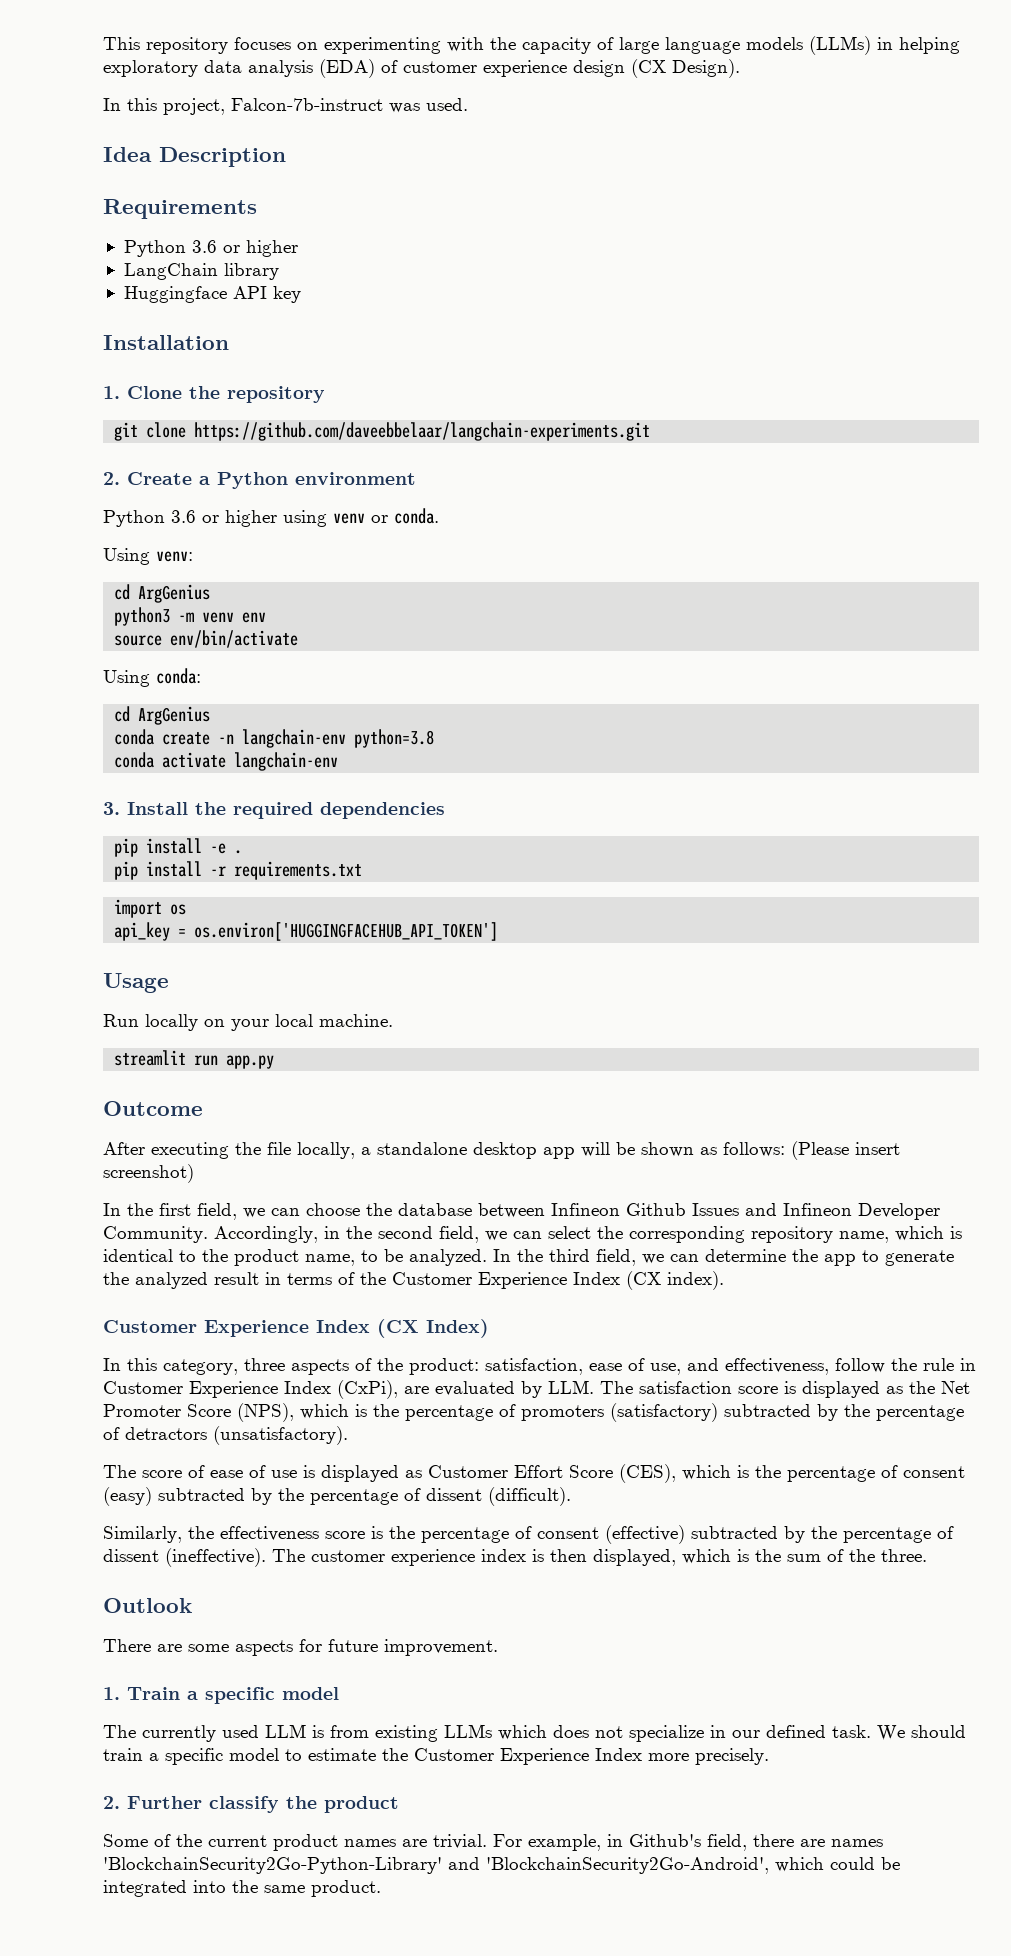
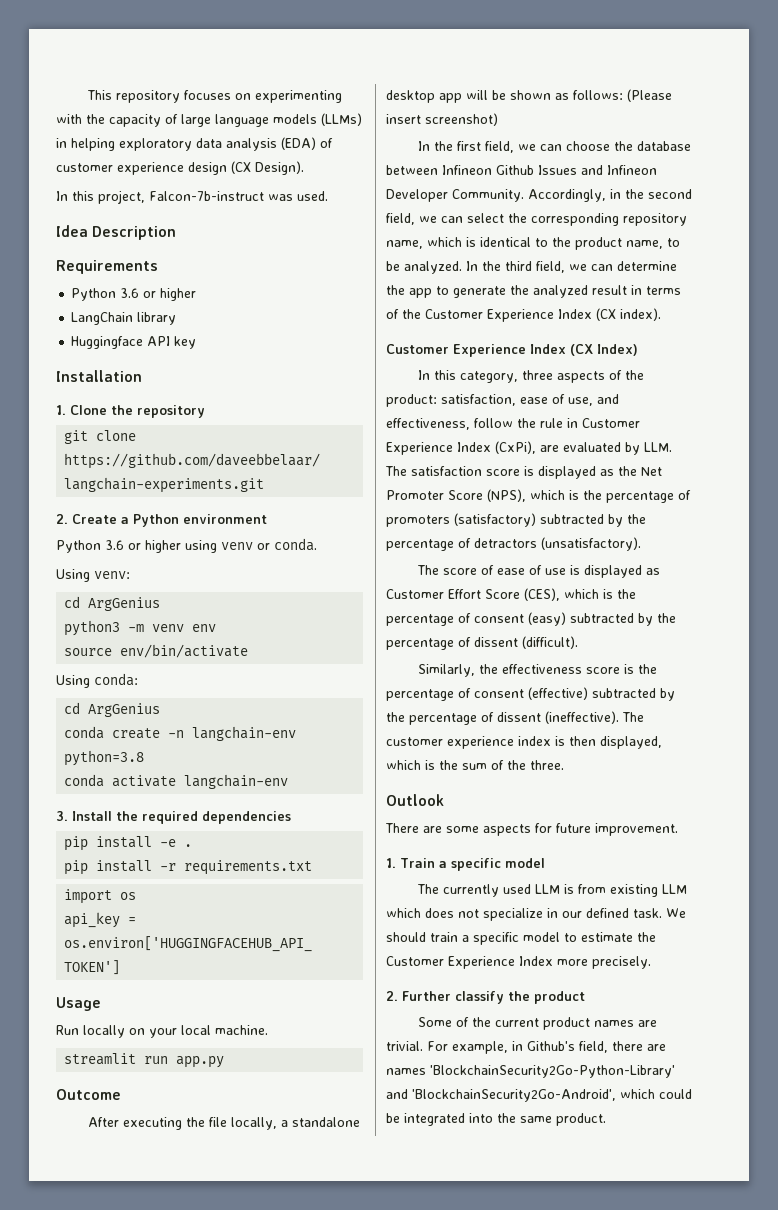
- The currently used LLM is from existing LLMs which does not specialize in our defined task.
+ The currently used LLM is from existing LLM which does not specialize in our defined task.

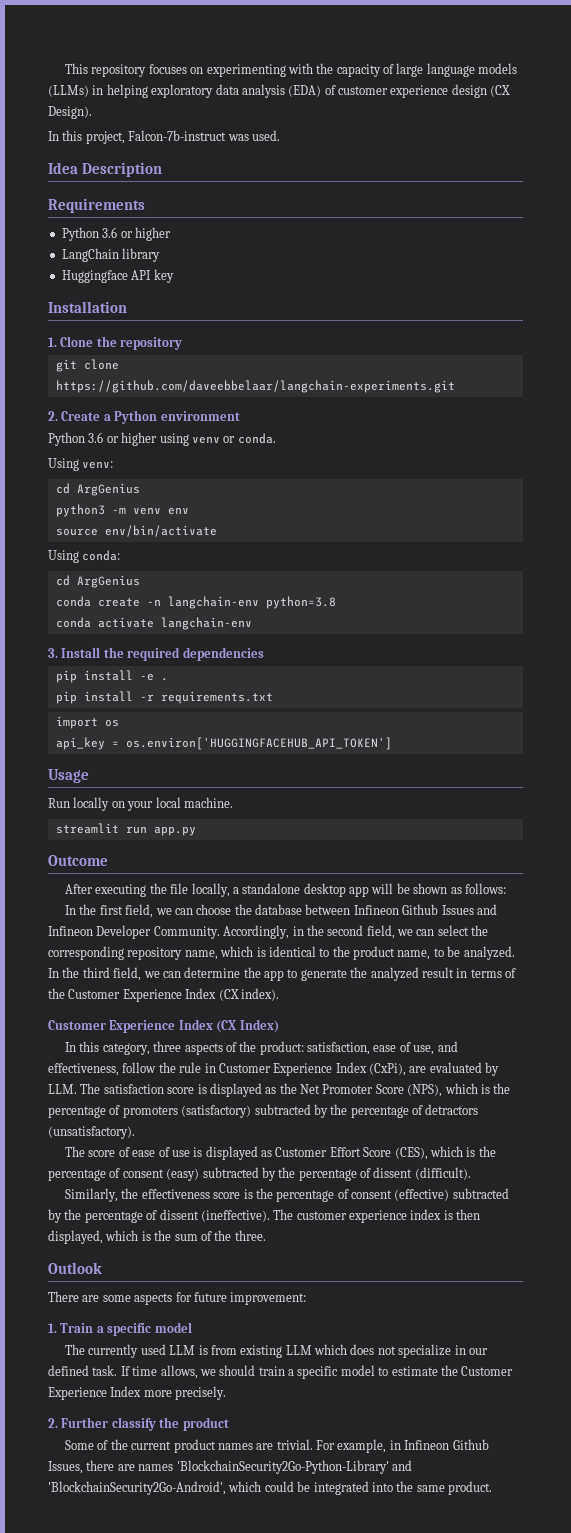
- After executing the file locally, a standalone desktop app will be shown as follows: (Please insert screenshot)
+ After executing the file locally, a standalone desktop app will be shown as follows:
- There are some aspects for future improvement.
+ There are some aspects for future improvement:
- We should train a specific model to estimate the Customer Experience Index more precisely.
+ If time allows, we should train a specific model to estimate the Customer Experience Index more precisely.
- For example, in Github's field, there are names 'BlockchainSecurity2Go-Python-Library' and 'BlockchainSecurity2Go-Android', which could be integrated into the same product.
+ For example, in Infineon Github Issues, there are names 'BlockchainSecurity2Go-Python-Library' and 'BlockchainSecurity2Go-Android', which could be integrated into the same product.

